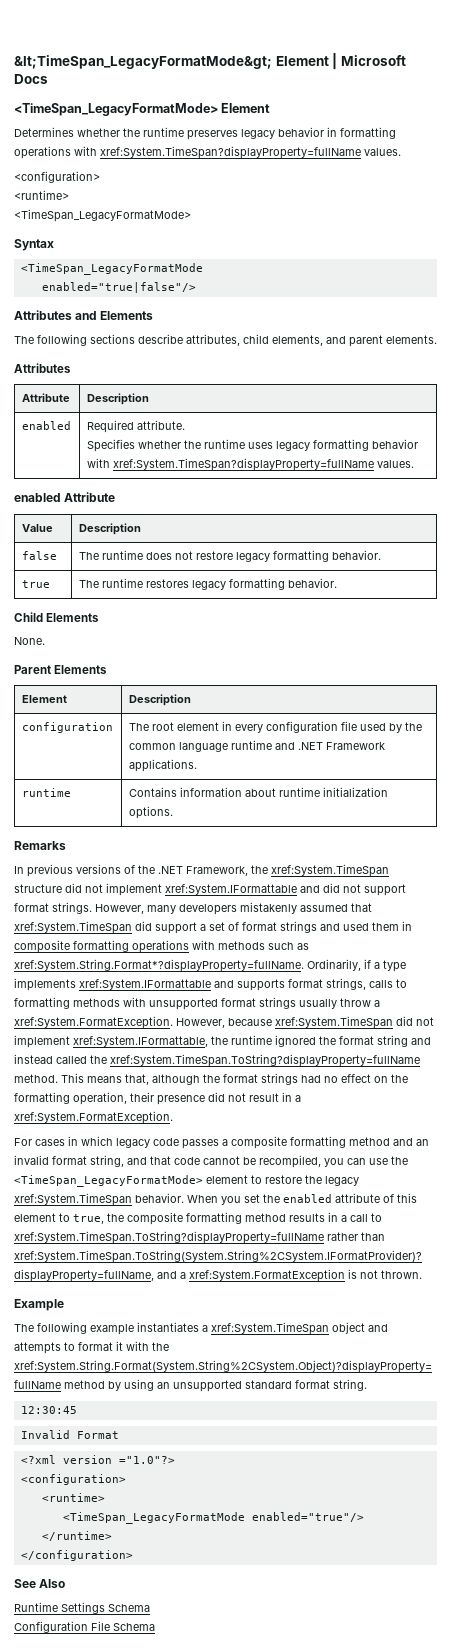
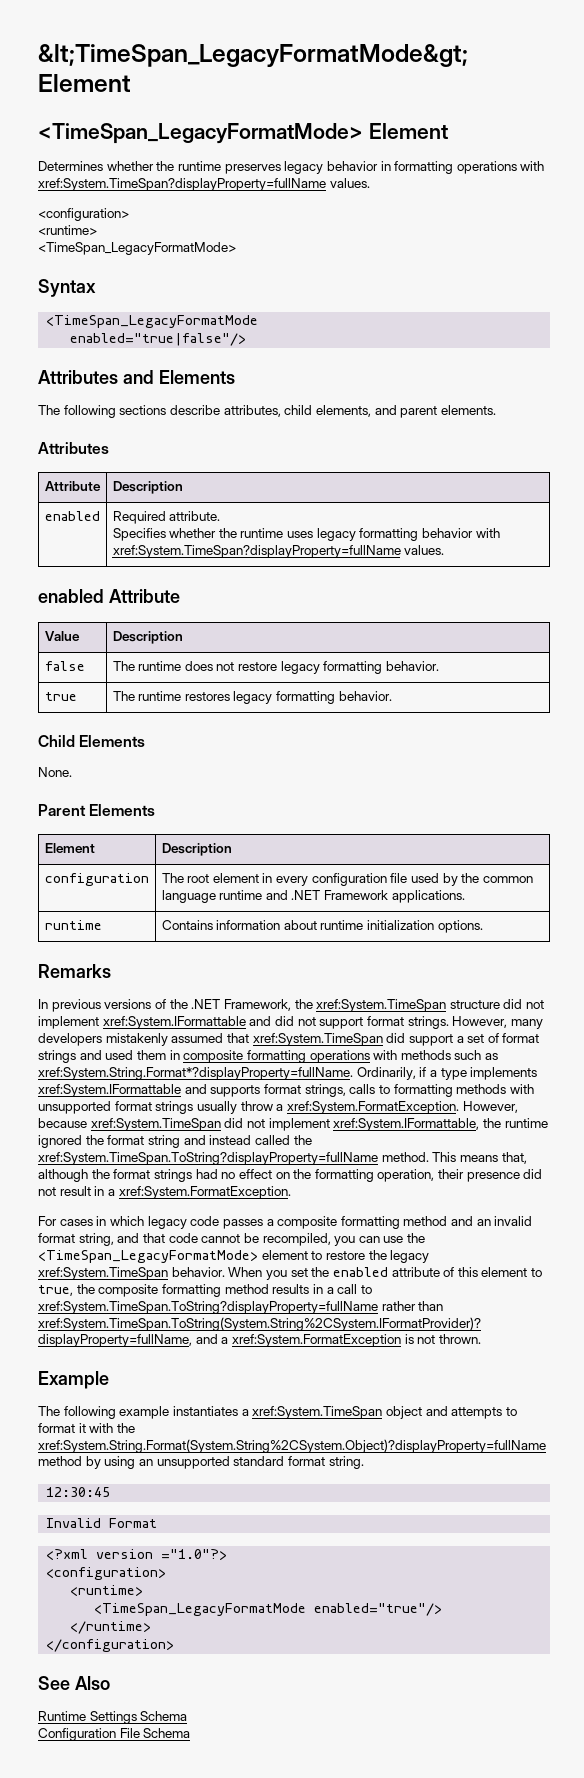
- &lt;TimeSpan_LegacyFormatMode&gt; Element | Microsoft Docs
+ &lt;TimeSpan_LegacyFormatMode&gt; Element

